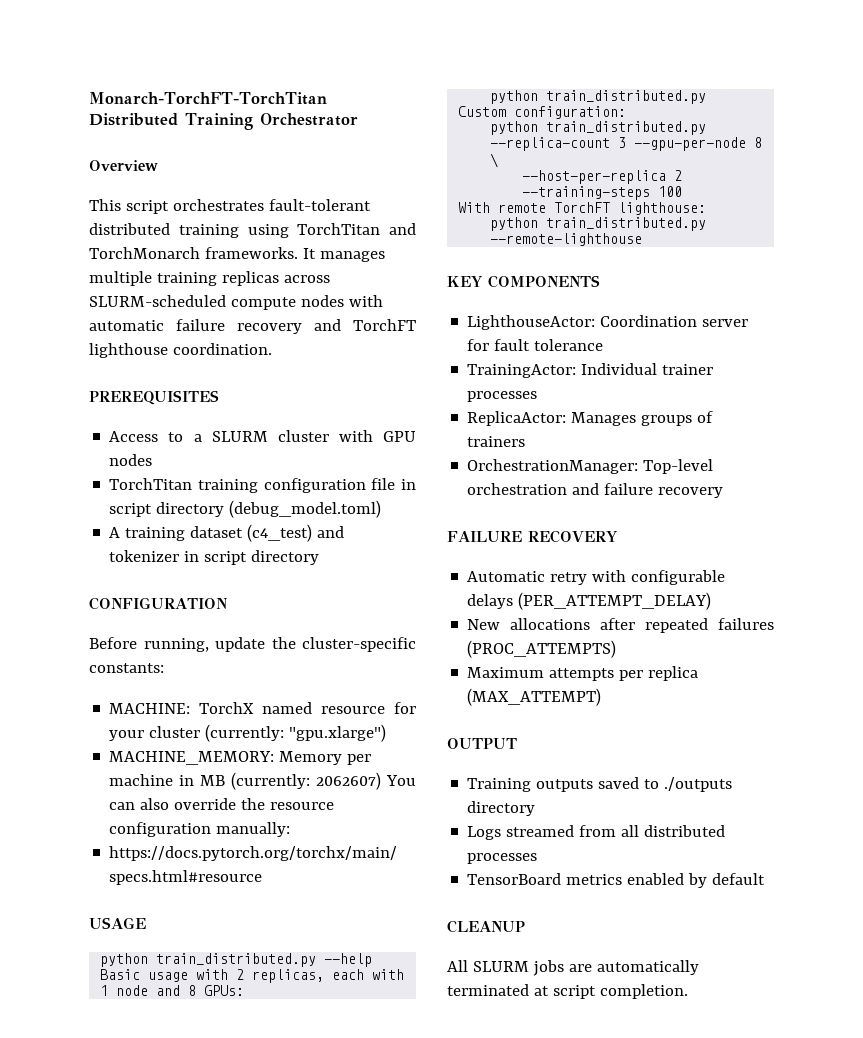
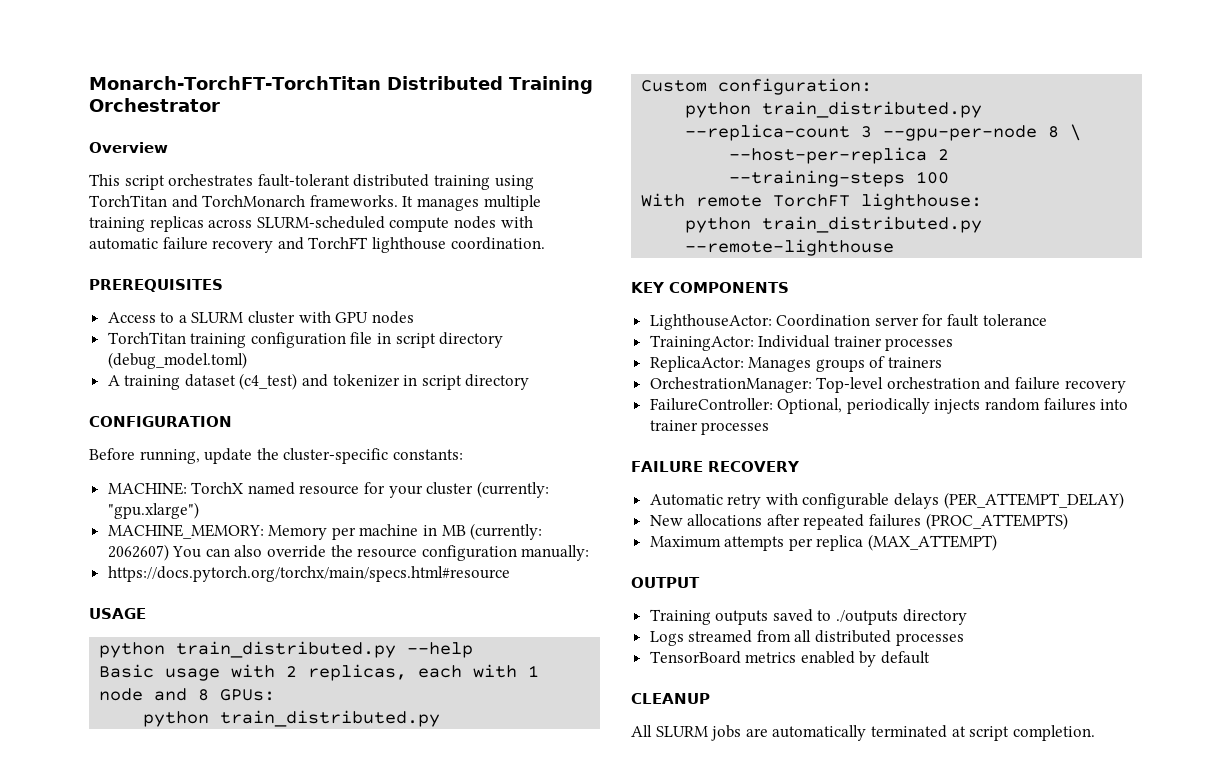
+ FailureController: Optional, periodically injects random failures into trainer processes

